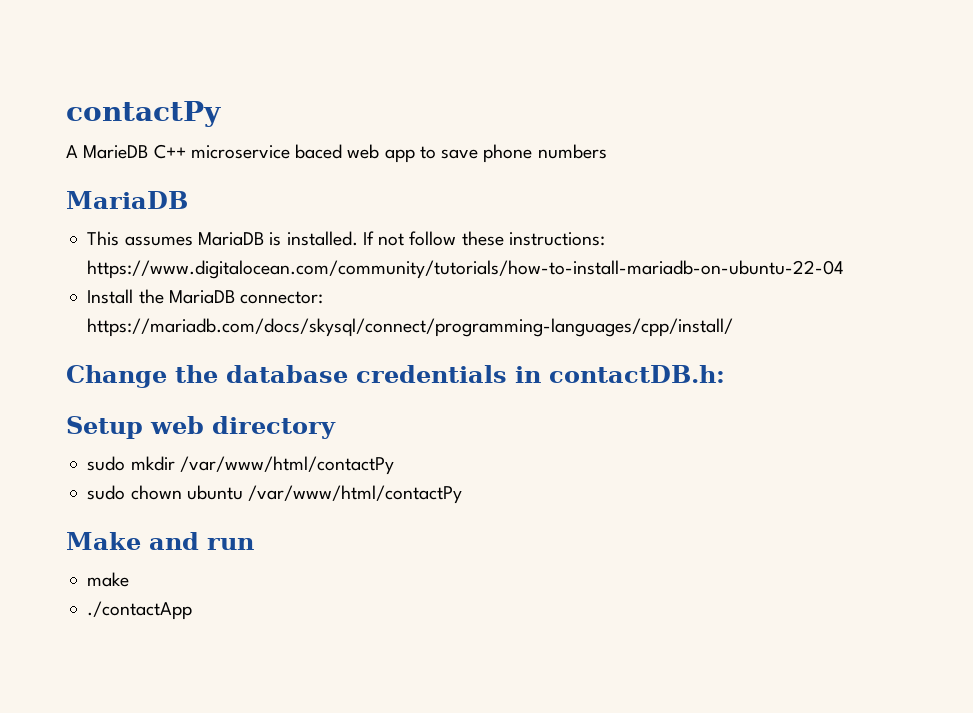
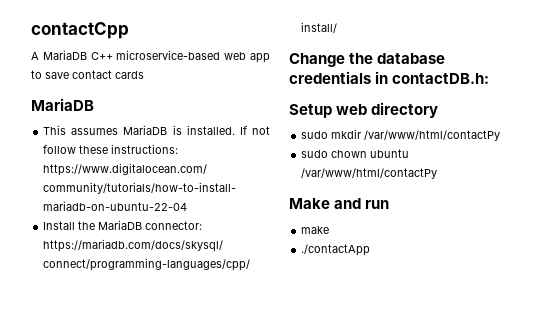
- contactPy
+ contactCpp
- A MarieDB C++ microservice baced web app to save phone numbers
+ A MariaDB C++ microservice-based web app to save contact cards

